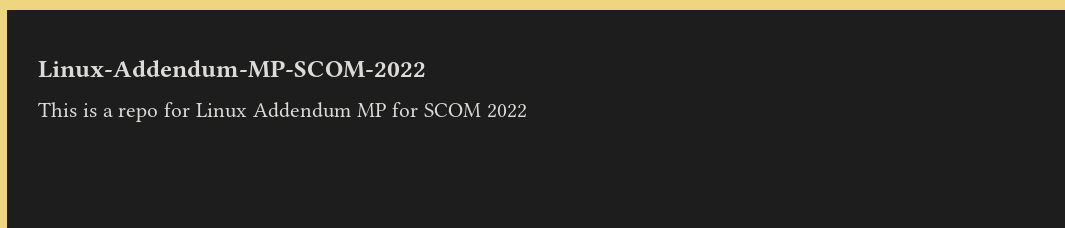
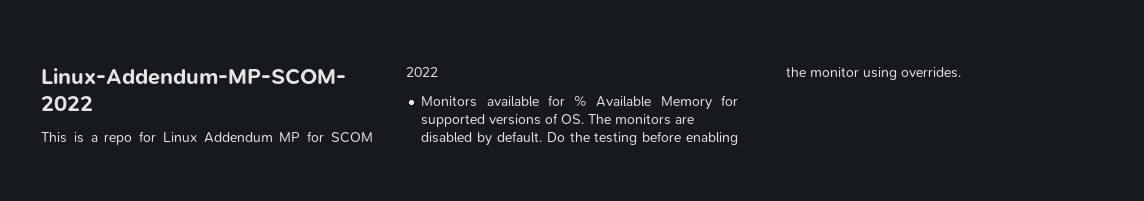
+ Monitors available for % Available Memory for supported versions of OS. The monitors are disabled by default. Do the testing before enabling the monitor using overrides.

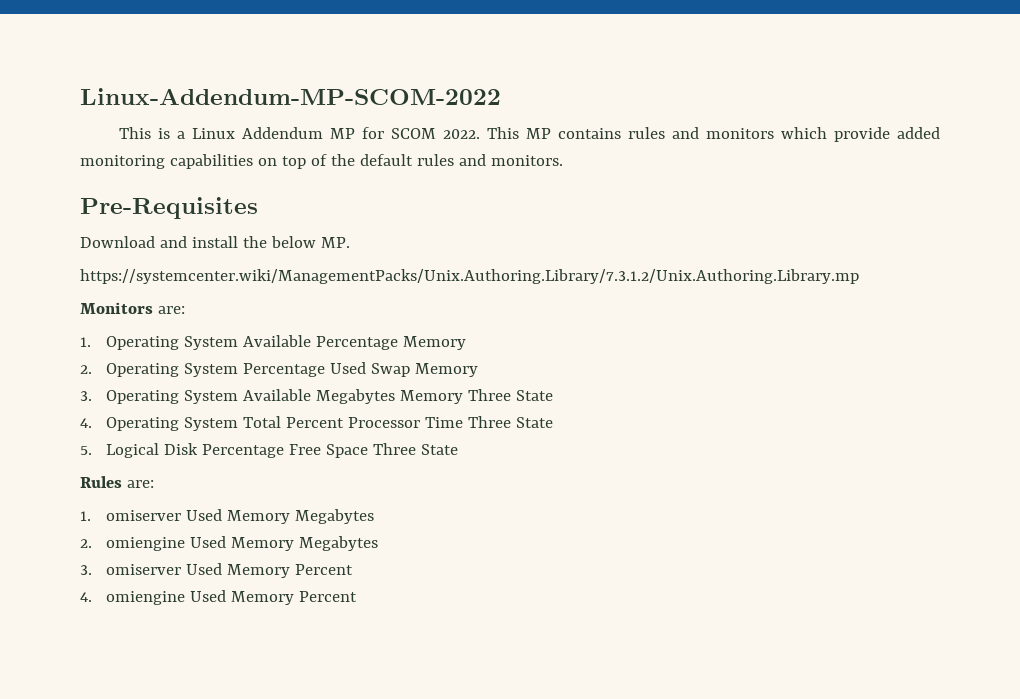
- This is a repo for Linux Addendum MP for SCOM 2022
- Monitors available for % Available Memory for supported versions of OS. The monitors are disabled by default. Do the testing before enabling the monitor using overrides.
+ This is a Linux Addendum MP for SCOM 2022. This MP contains rules and monitors which provide added monitoring capabilities on top of the default rules and monitors.
+ Pre-Requisites
+ Download and install the below MP.
+ https://systemcenter.wiki/ManagementPacks/Unix.Authoring.Library/7.3.1.2/Unix.Authoring.Library.mp
+ Monitors are:
+ 1. Operating System Available Percentage Memory
+ 2. Operating System Percentage Used Swap Memory
+ 3. Operating System Available Megabytes Memory Three State
+ 4. Operating System Total Percent Processor Time Three State
+ 5. Logical Disk Percentage Free Space Three State
+ Rules are:
+ 1. omiserver Used Memory Megabytes
+ 2. omiengine Used Memory Megabytes
+ 3. omiserver Used Memory Percent
+ 4. omiengine Used Memory Percent

